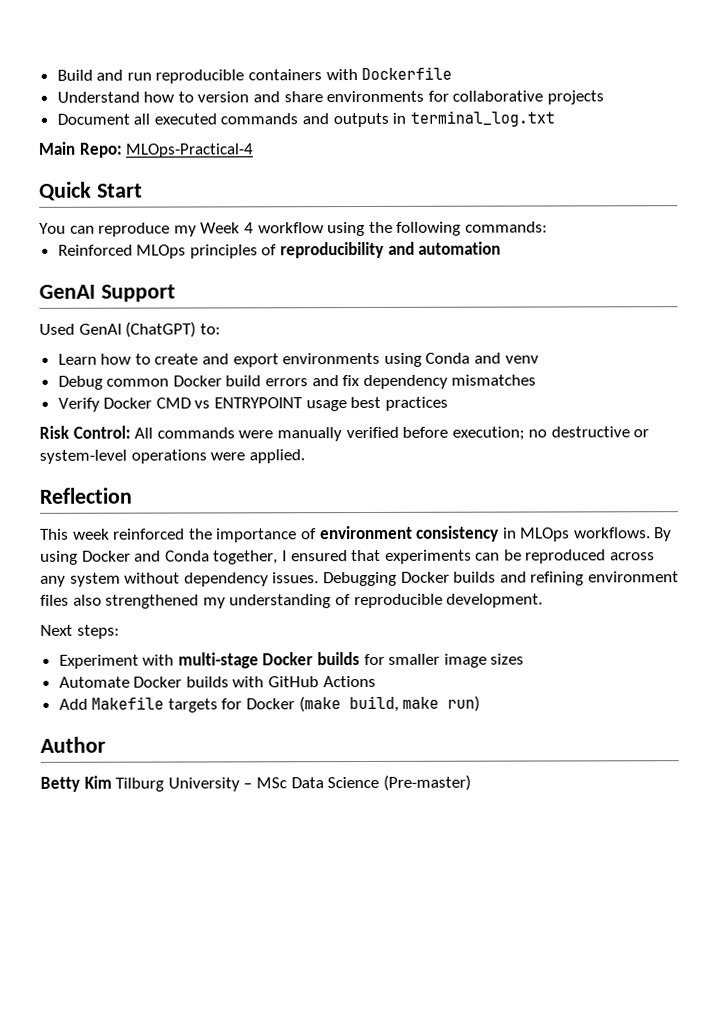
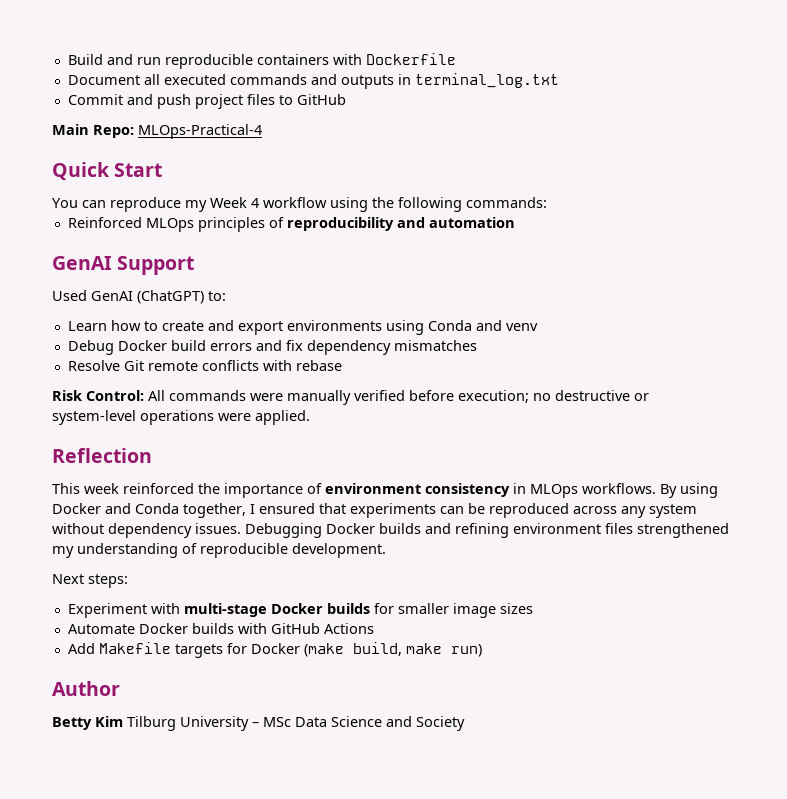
- Understand how to version and share environments for collaborative projects
+ Commit and push project files to GitHub
- Debug common Docker build errors and fix dependency mismatches
+ Debug Docker build errors and fix dependency mismatches
- Verify Docker CMD vs ENTRYPOINT usage best practices
+ Resolve Git remote conflicts with rebase
- Debugging Docker builds and refining environment files also strengthened my understanding of reproducible development.
+ Debugging Docker builds and refining environment files strengthened my understanding of reproducible development.
- Betty Kim Tilburg University – MSc Data Science (Pre-master)
+ Betty Kim Tilburg University – MSc Data Science and Society

